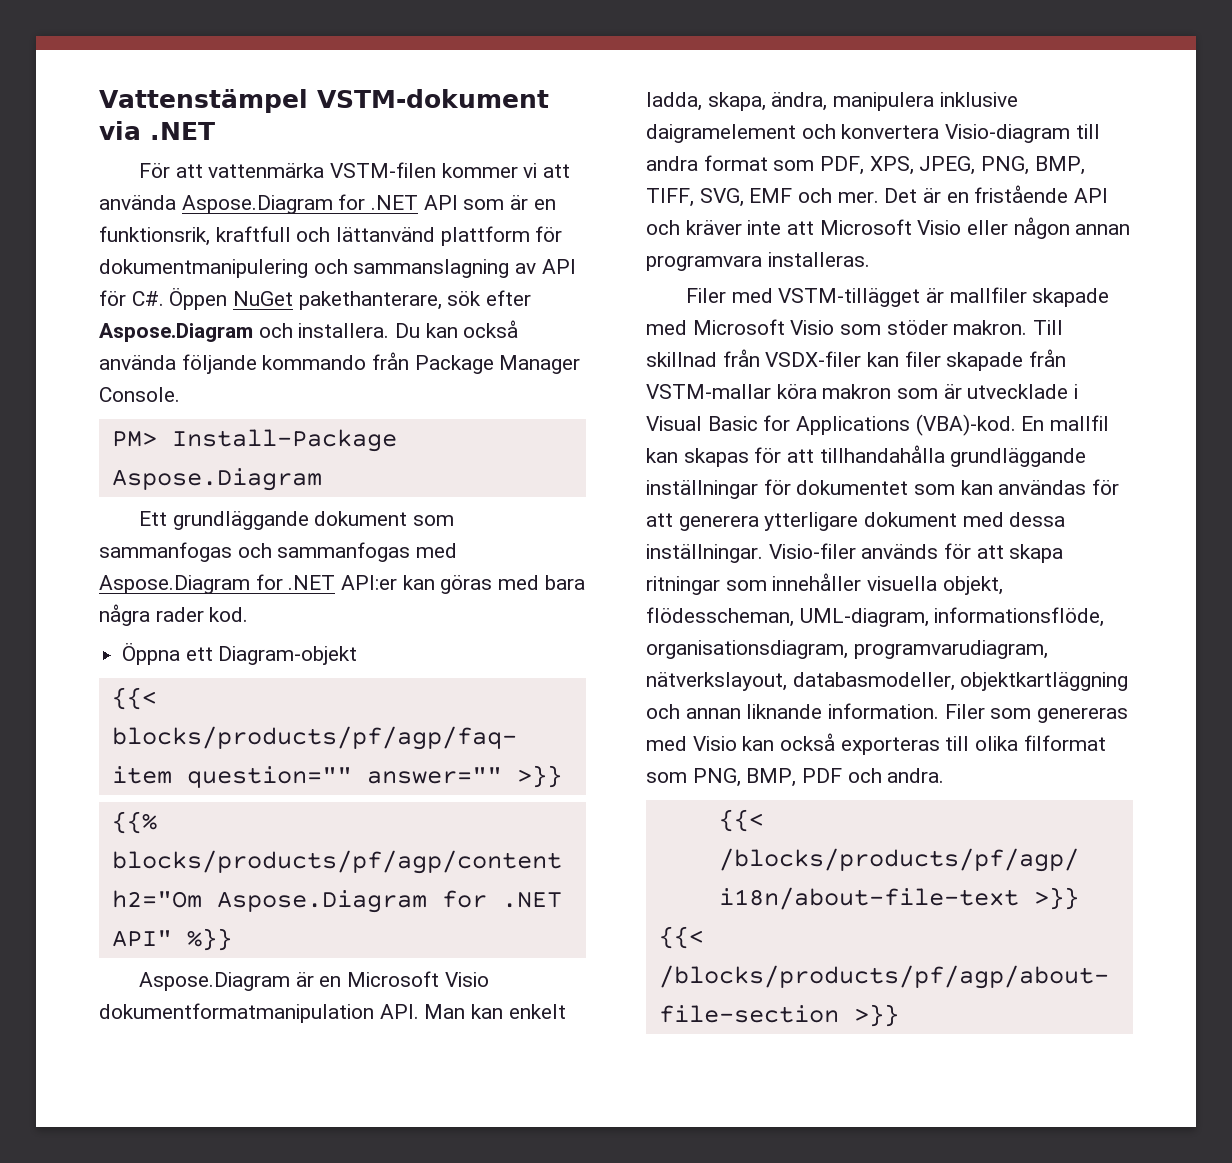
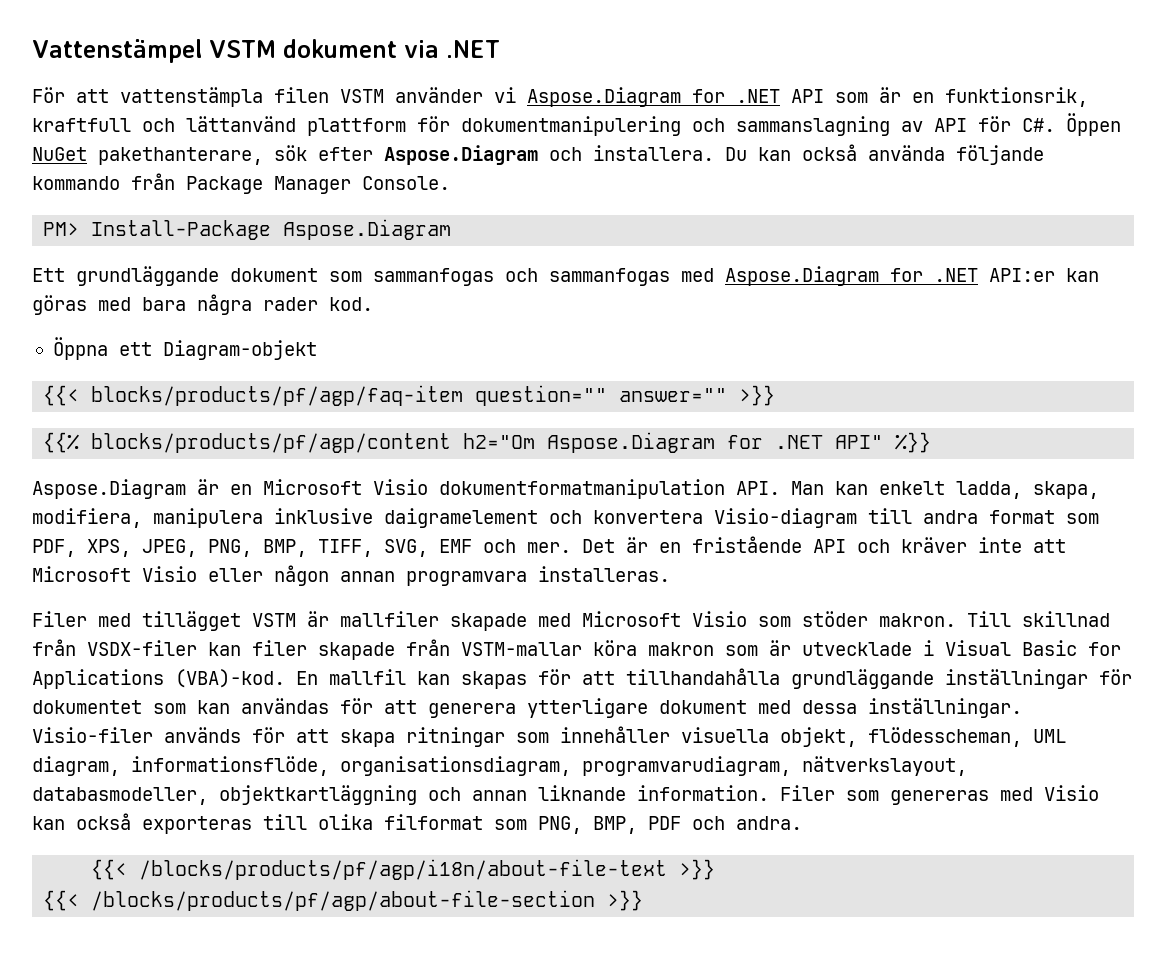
- Vattenstämpel VSTM-dokument via .NET
+ Vattenstämpel VSTM dokument via .NET
- För att vattenmärka VSTM-filen kommer vi att använda Aspose.Diagram for .NET API som är en funktionsrik, kraftfull och lättanvänd plattform för dokumentmanipulering och sammanslagning av API för C#. Öppen NuGet pakethanterare, sök efter Aspose.Diagram och installera.
+ För att vattenstämpla filen VSTM använder vi Aspose.Diagram for .NET API som är en funktionsrik, kraftfull och lättanvänd plattform för dokumentmanipulering och sammanslagning av API för C#. Öppen NuGet pakethanterare, sök efter Aspose.Diagram och installera.
- Aspose.Diagram är en Microsoft Visio dokumentformatmanipulation API. Man kan enkelt ladda, skapa, ändra, manipulera inklusive daigramelement och konvertera Visio-diagram till andra format som PDF, XPS, JPEG, PNG, BMP, TIFF, SVG, EMF och mer.
+ Aspose.Diagram är en Microsoft Visio dokumentformatmanipulation API. Man kan enkelt ladda, skapa, modifiera, manipulera inklusive daigramelement och konvertera Visio-diagram till andra format som PDF, XPS, JPEG, PNG, BMP, TIFF, SVG, EMF och mer.
- Filer med VSTM-tillägget är mallfiler skapade med Microsoft Visio som stöder makron.
+ Filer med tillägget VSTM är mallfiler skapade med Microsoft Visio som stöder makron.
- Visio-filer används för att skapa ritningar som innehåller visuella objekt, flödesscheman, UML-diagram, informationsflöde, organisationsdiagram, programvarudiagram, nätverkslayout, databasmodeller, objektkartläggning och annan liknande information.
+ Visio-filer används för att skapa ritningar som innehåller visuella objekt, flödesscheman, UML diagram, informationsflöde, organisationsdiagram, programvarudiagram, nätverkslayout, databasmodeller, objektkartläggning och annan liknande information.

